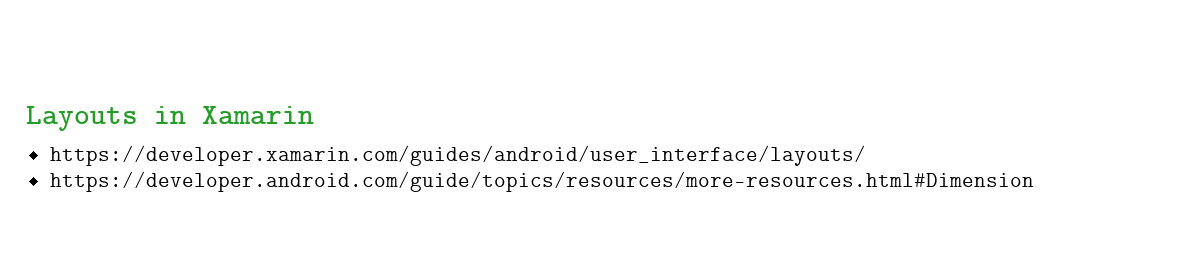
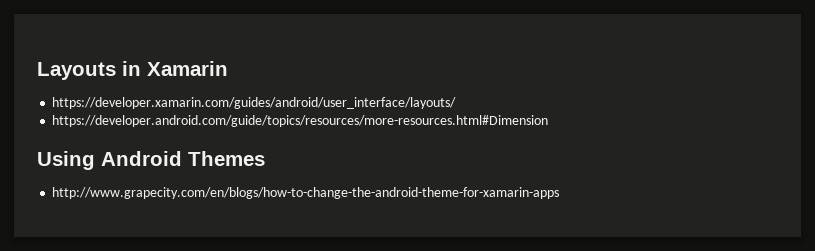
+ Using Android Themes
+ http://www.grapecity.com/en/blogs/how-to-change-the-android-theme-for-xamarin-apps

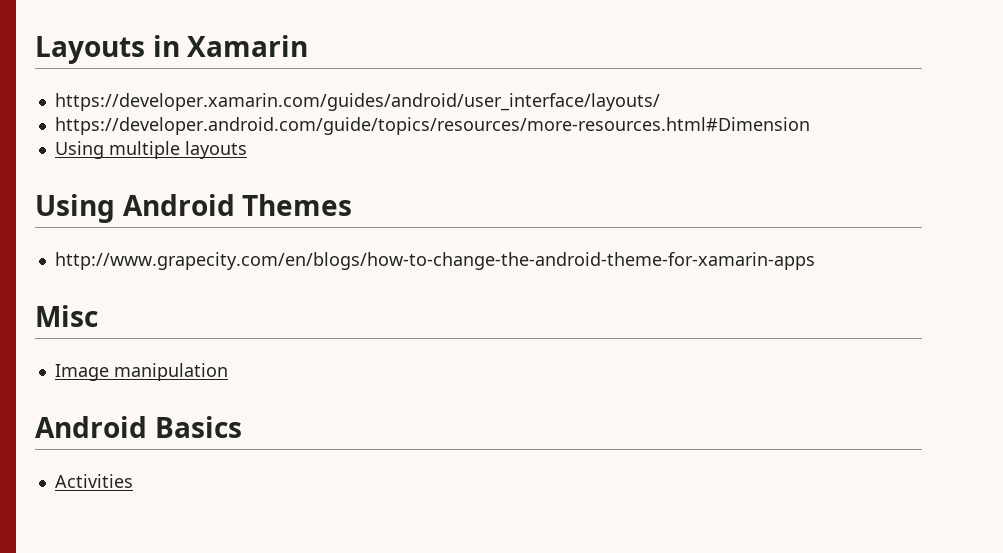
+ Using multiple layouts
+ Misc
+ Image manipulation
+ Android Basics
+ Activities

